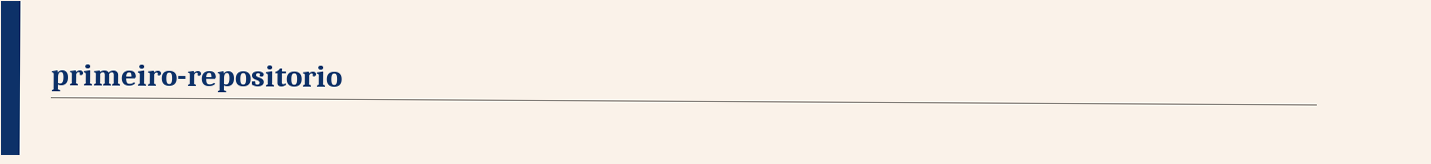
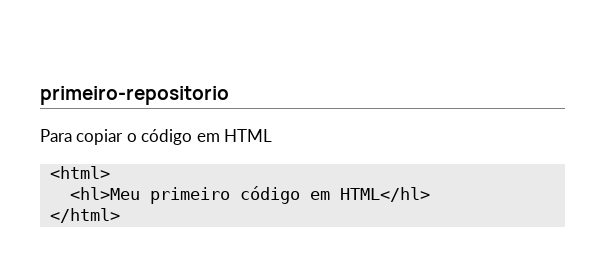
+ Para copiar o código em HTML
+ <html>
+ <hl>Meu primeiro código em HTML</hl>
+ </html>

